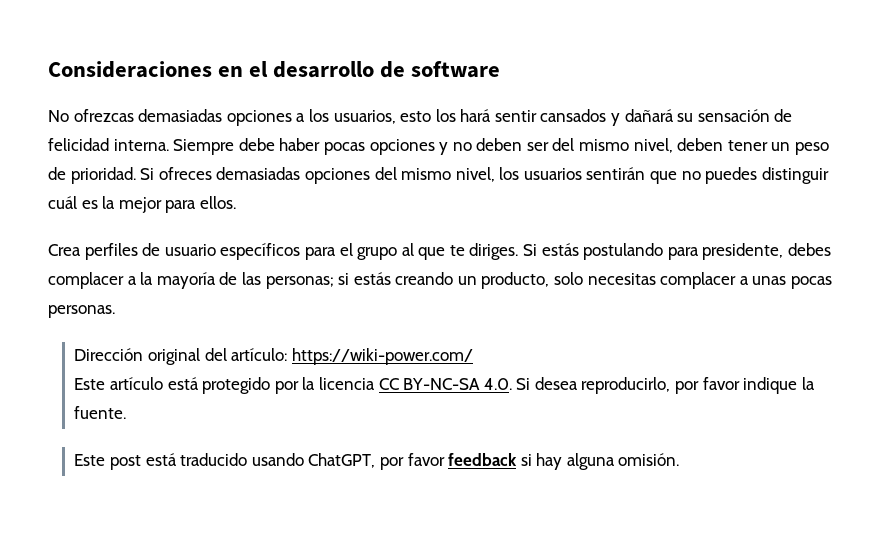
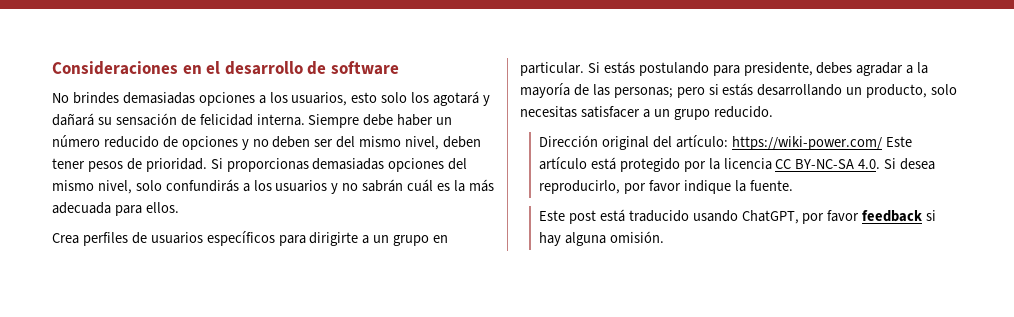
- No ofrezcas demasiadas opciones a los usuarios, esto los hará sentir cansados y dañará su sensación de felicidad interna.
+ No brindes demasiadas opciones a los usuarios, esto solo los agotará y dañará su sensación de felicidad interna.
- Siempre debe haber pocas opciones y no deben ser del mismo nivel, deben tener un peso de prioridad.
+ Siempre debe haber un número reducido de opciones y no deben ser del mismo nivel, deben tener pesos de prioridad.
- Si ofreces demasiadas opciones del mismo nivel, los usuarios sentirán que no puedes distinguir cuál es la mejor para ellos.
+ Si proporcionas demasiadas opciones del mismo nivel, solo confundirás a los usuarios y no sabrán cuál es la más adecuada para ellos.
- Crea perfiles de usuario específicos para el grupo al que te diriges.
+ Crea perfiles de usuarios específicos para dirigirte a un grupo en particular.
- Si estás postulando para presidente, debes complacer a la mayoría de las personas; si estás creando un producto, solo necesitas complacer a unas pocas personas.
+ Si estás postulando para presidente, debes agradar a la mayoría de las personas; pero si estás desarrollando un producto, solo necesitas satisfacer a un grupo reducido.
- Dirección original del artículo: https://wiki-power.com/
- Este artículo está protegido por la licencia CC BY-NC-SA 4.0. Si desea reproducirlo, por favor indique la fuente.
+ Dirección original del artículo: https://wiki-power.com/ Este artículo está protegido por la licencia CC BY-NC-SA 4.0. Si desea reproducirlo, por favor indique la fuente.

